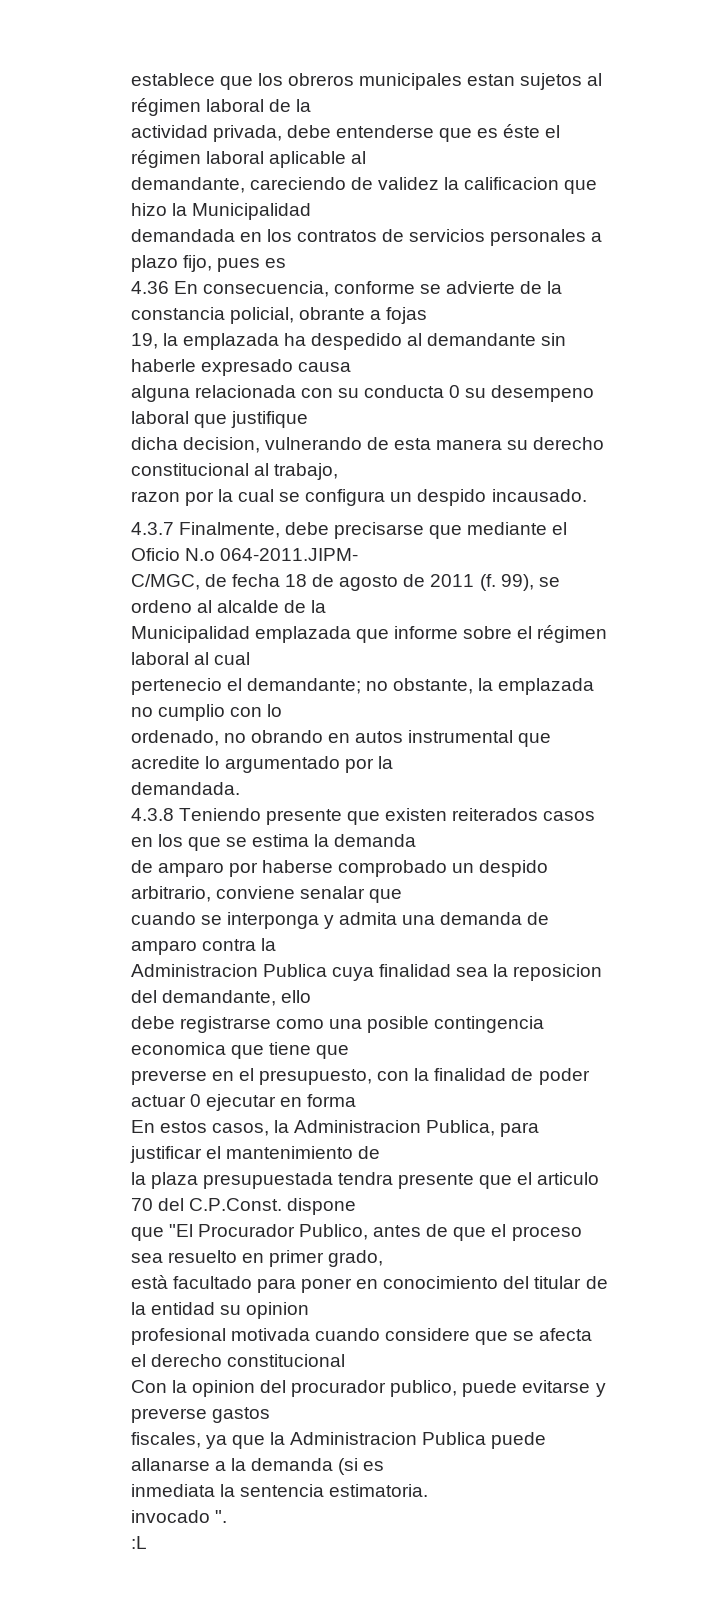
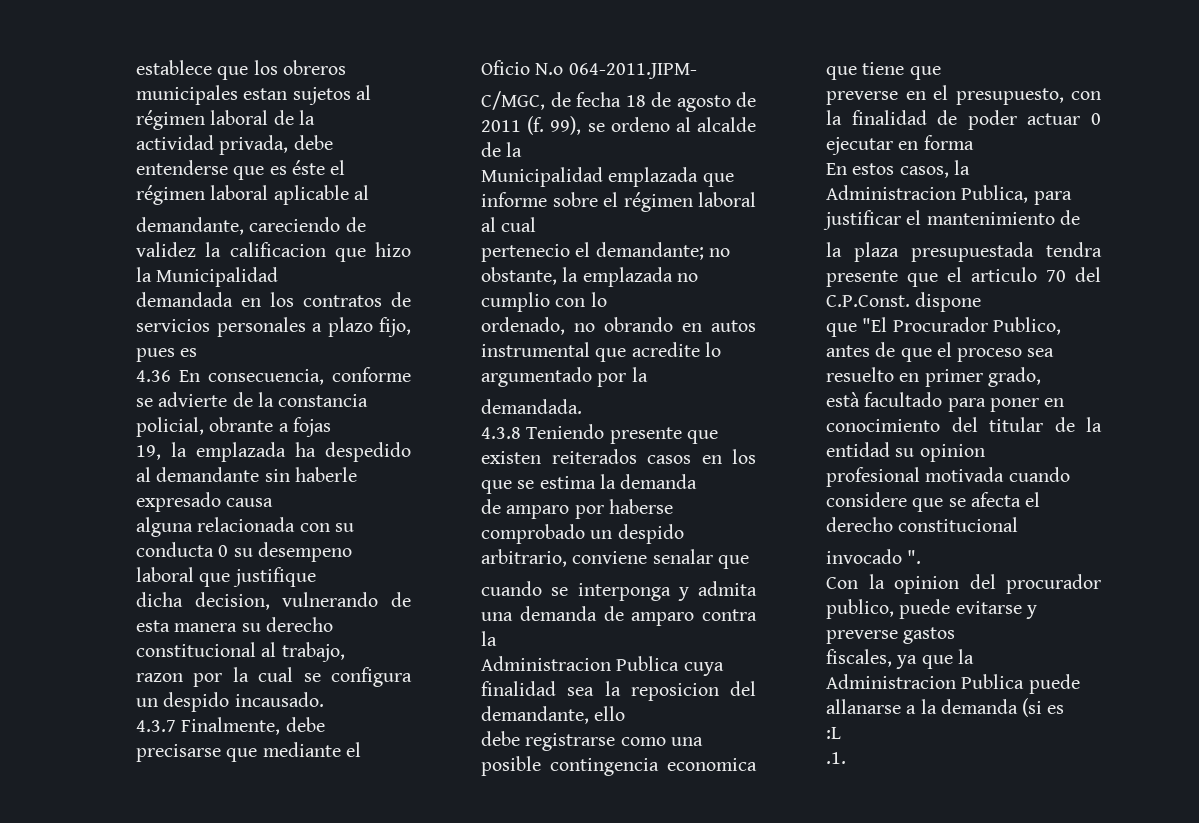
+ invocado ".
- inmediata la sentencia estimatoria.
- invocado ".
  :L
+ .1.

